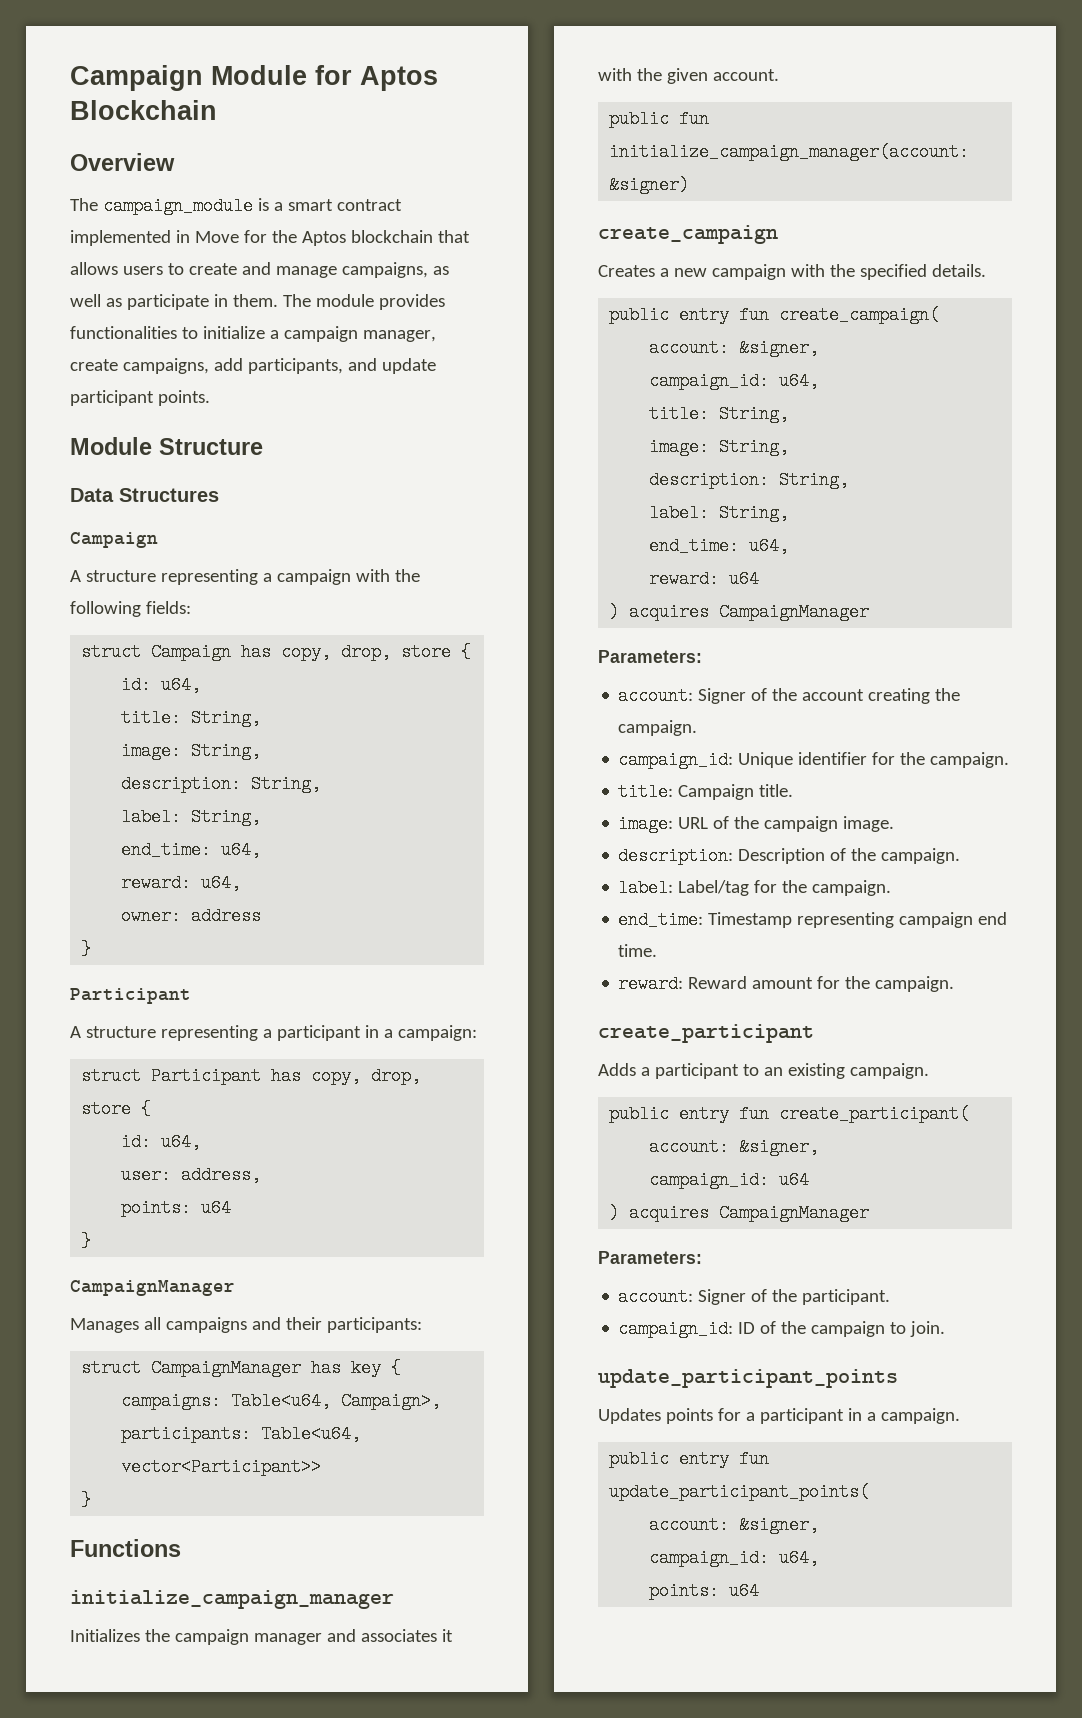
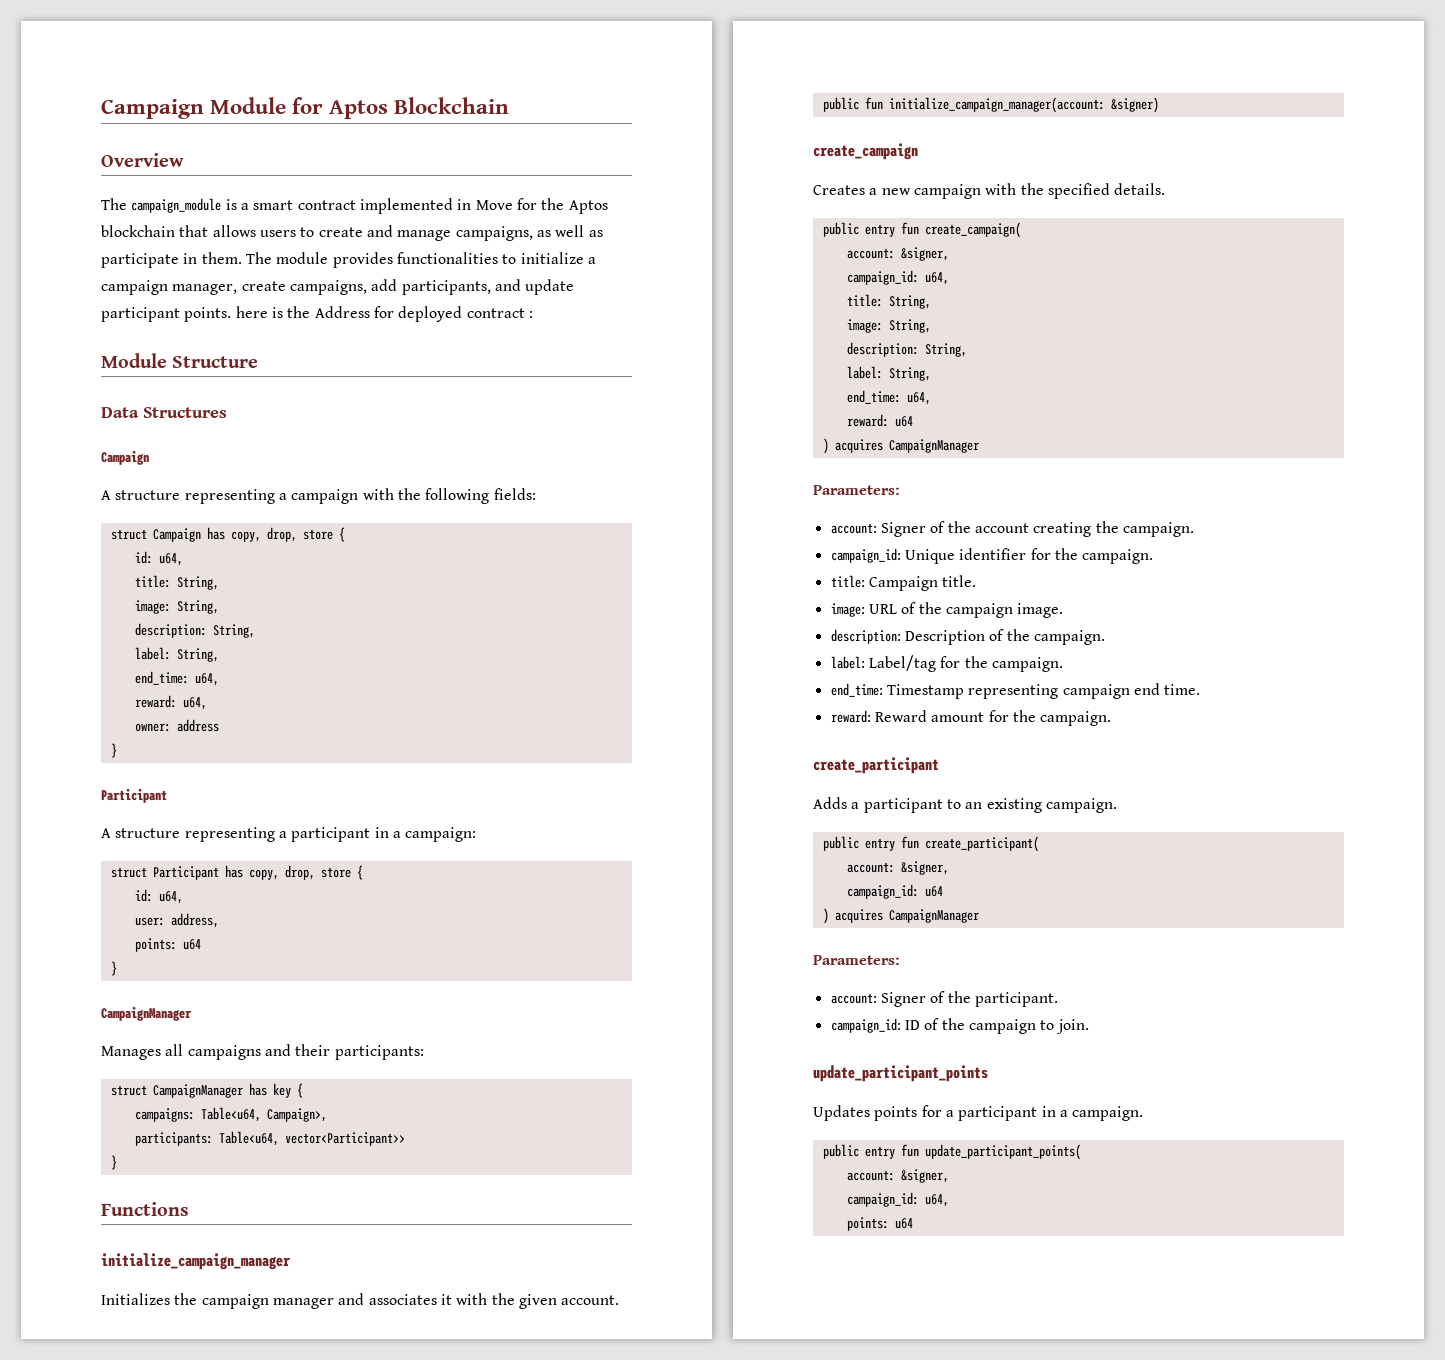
- The module provides functionalities to initialize a campaign manager, create campaigns, add participants, and update participant points.
+ The module provides functionalities to initialize a campaign manager, create campaigns, add participants, and update participant points. here is the Address for deployed contract :

